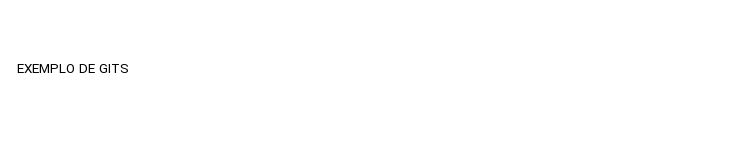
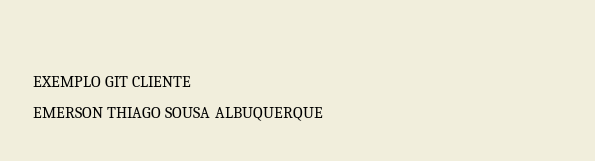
- EXEMPLO DE GITS
+ EXEMPLO GIT CLIENTE
+ EMERSON THIAGO SOUSA ALBUQUERQUE

